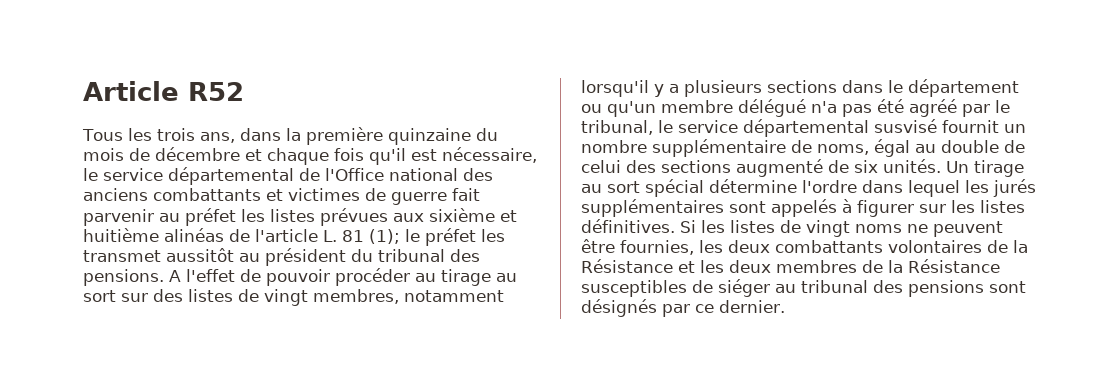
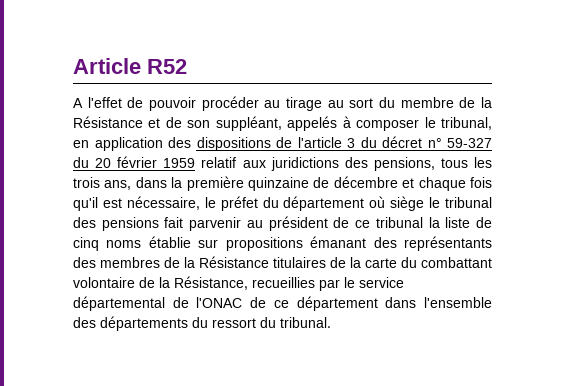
- Tous les trois ans, dans la première quinzaine du mois de décembre et chaque fois qu'il est nécessaire, le service départemental de l'Office national des anciens combattants et victimes de guerre fait parvenir au préfet les listes prévues aux sixième et huitième alinéas de l'article L. 81 (1); le préfet les transmet aussitôt au président du tribunal des pensions. A l'effet de pouvoir procéder au tirage au sort sur des listes de vingt membres, notamment lorsqu'il y a plusieurs sections dans le département ou qu'un membre délégué n'a pas été agréé par le tribunal, le service départemental susvisé fournit un nombre supplémentaire de noms, égal au double de celui des sections augmenté de six unités. Un tirage au sort spécial détermine l'ordre dans lequel les jurés supplémentaires sont appelés à figurer sur les listes définitives. Si les listes de vingt noms ne peuvent être fournies, les deux combattants volontaires de la Résistance et les deux membres de la Résistance susceptibles de siéger au tribunal des pensions sont désignés par ce dernier.
+ A l'effet de pouvoir procéder au tirage au sort du membre de la Résistance et de son suppléant, appelés à composer le tribunal, en application des dispositions de l'article 3 du décret n° 59-327 du 20 février 1959 relatif aux juridictions des pensions, tous les trois ans, dans la première quinzaine de décembre et chaque fois qu'il est nécessaire, le préfet du département où siège le tribunal des pensions fait parvenir au président de ce tribunal la liste de cinq noms établie sur propositions émanant des représentants des membres de la Résistance titulaires de la carte du combattant volontaire de la Résistance, recueillies par le service départemental de l'ONAC de ce département dans l'ensemble des départements du ressort du tribunal.

